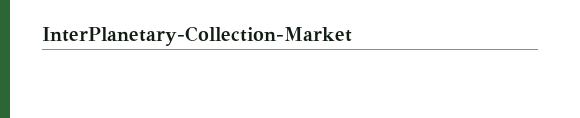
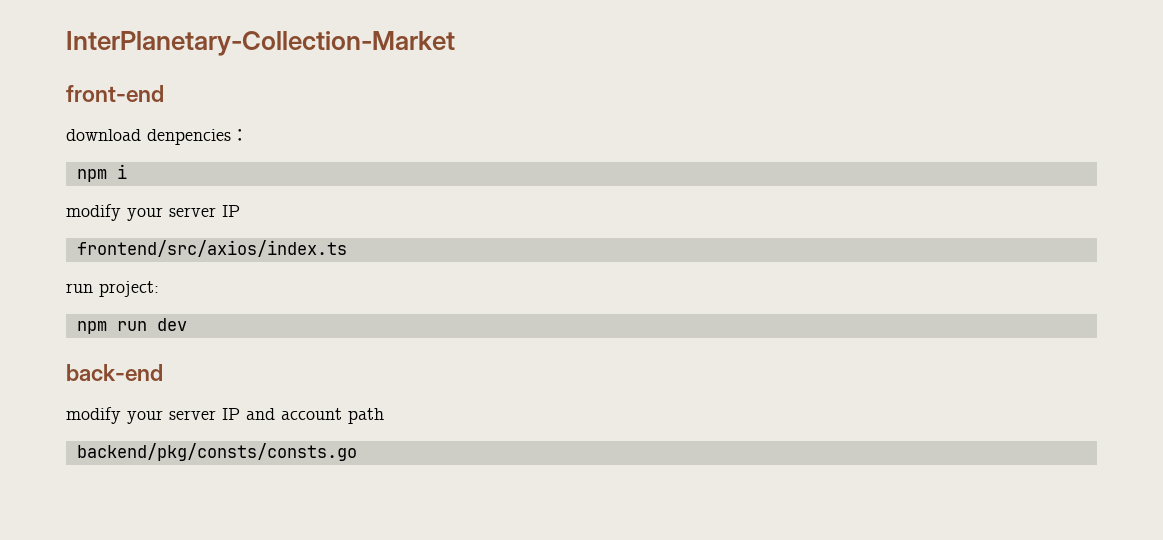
+ front-end
+ download denpencies：
+ npm i
+ modify your server IP
+ frontend/src/axios/index.ts
+ run project:
+ npm run dev
+ back-end
+ modify your server IP and account path
+ backend/pkg/consts/consts.go

